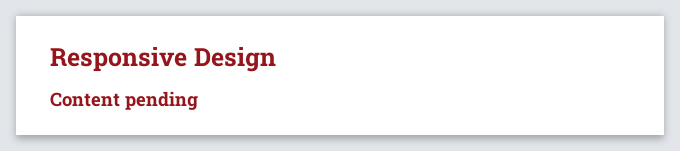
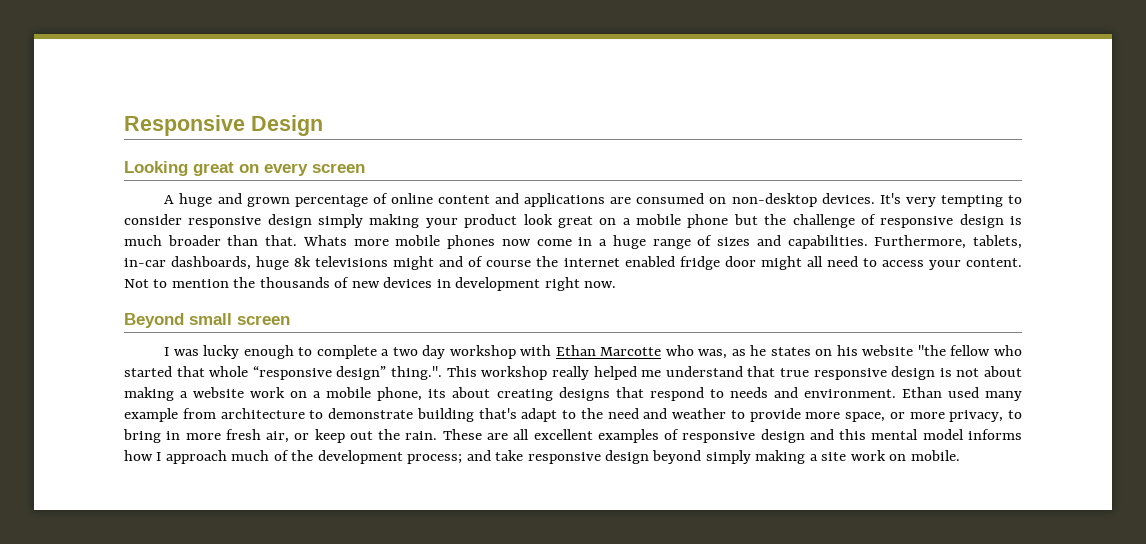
- Content pending
+ Looking great on every screen
+ A huge and grown percentage of online content and applications are consumed on non-desktop devices. It's very tempting to consider responsive design simply making your product look great on a mobile phone but the challenge of responsive design is much broader than that. Whats more mobile phones now come in a huge range of sizes and capabilities. Furthermore, tablets, in-car dashboards, huge 8k televisions might and of course the internet enabled fridge door might all need to access your content. Not to mention the thousands of new devices in development right now.
+ Beyond small screen
+ I was lucky enough to complete a two day workshop with Ethan Marcotte who was, as he states on his website "the fellow who started that whole “responsive design” thing.". This workshop really helped me understand that true responsive design is not about making a website work on a mobile phone, its about creating designs that respond to needs and environment. Ethan used many example from architecture to demonstrate building that's adapt to the need and weather to provide more space, or more privacy, to bring in more fresh air, or keep out the rain. These are all excellent examples of responsive design and this mental model informs how I approach much of the development process; and take responsive design beyond simply making a site work on mobile.

